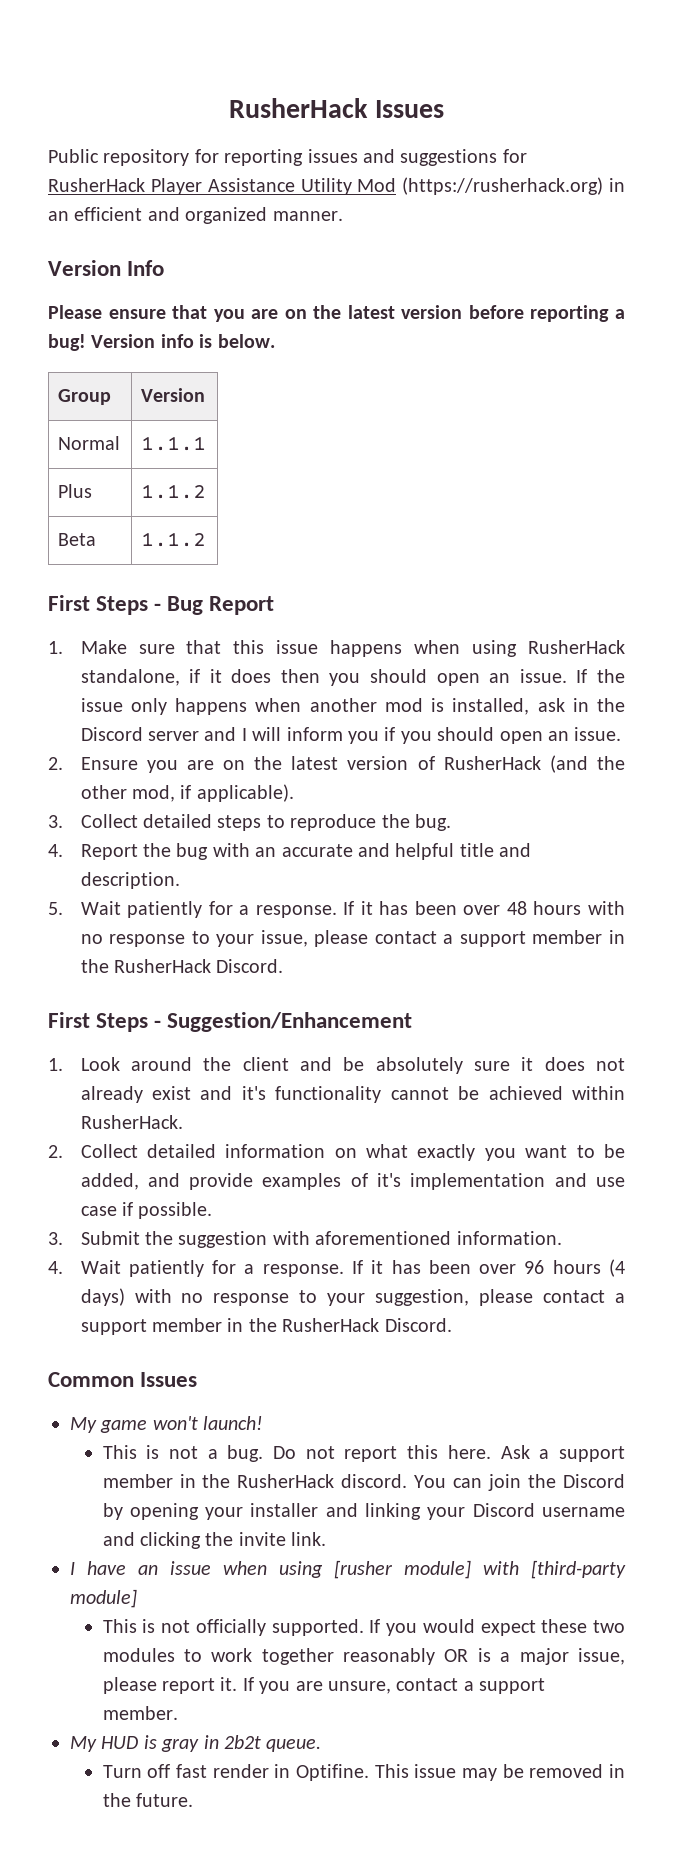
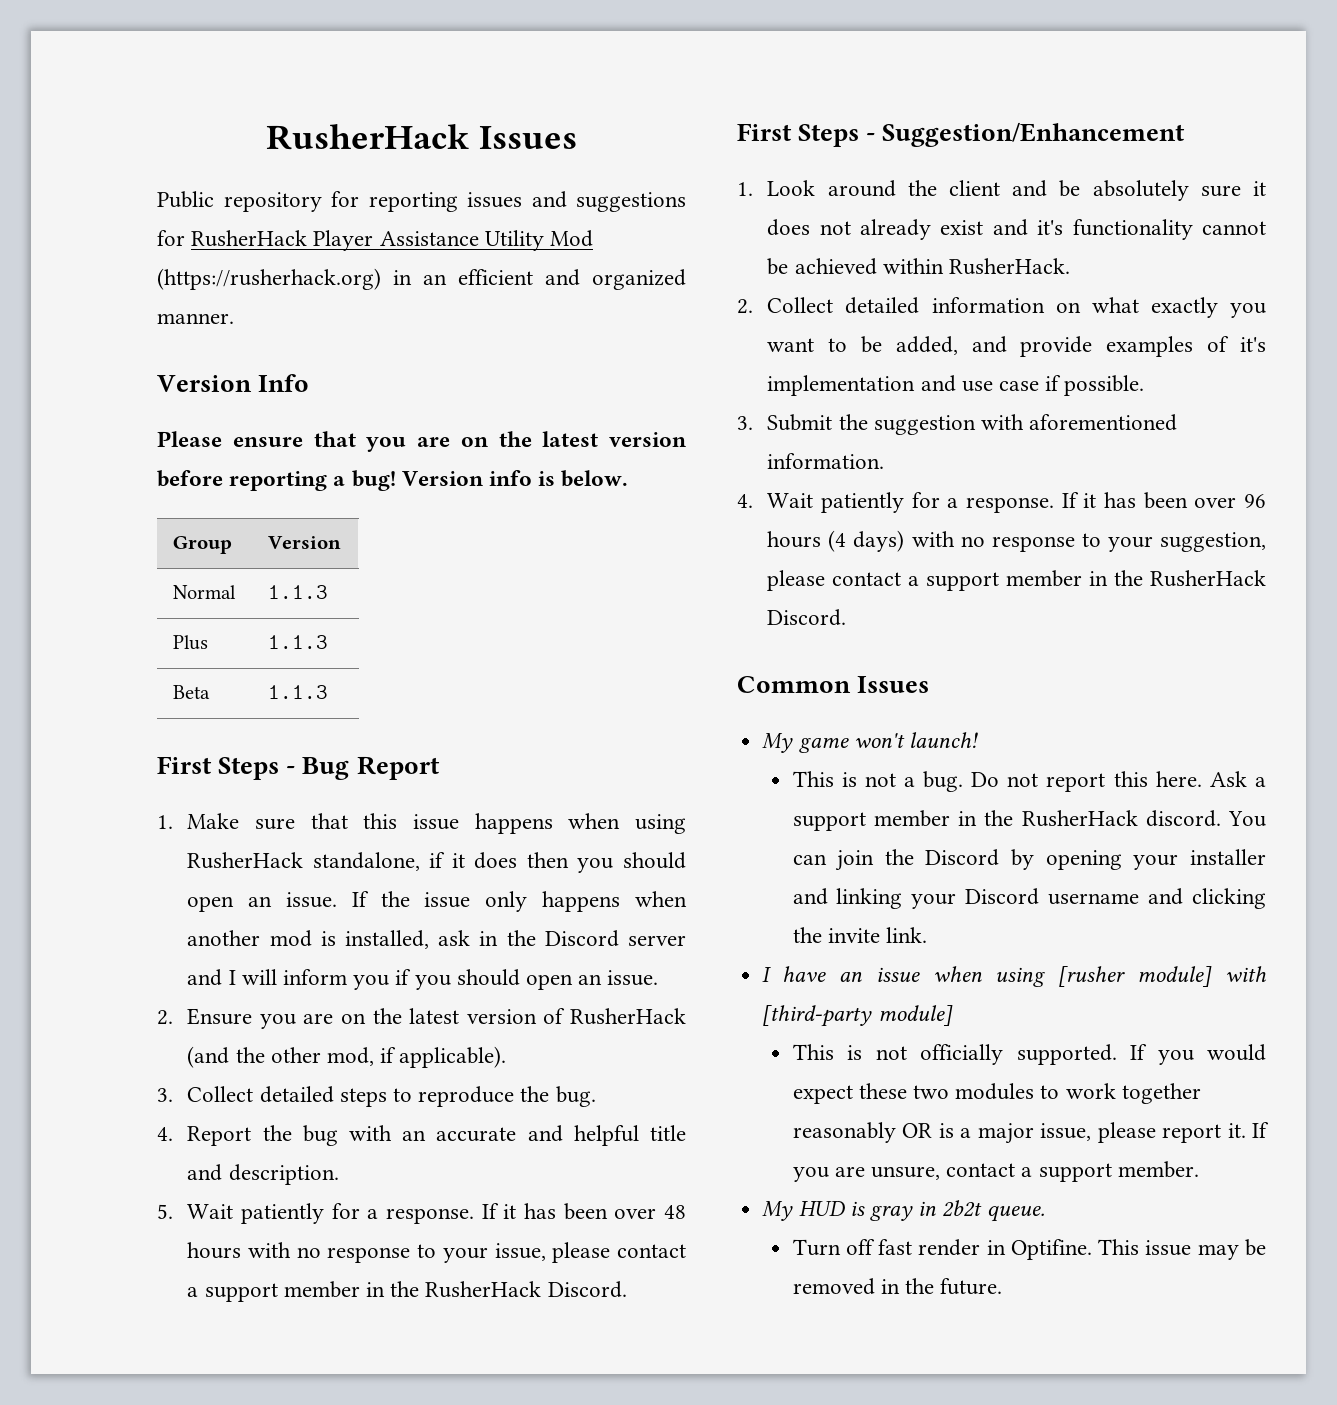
- Normal | 1.1.1
+ Normal | 1.1.3
- Plus | 1.1.2
+ Plus | 1.1.3
- Beta | 1.1.2
+ Beta | 1.1.3

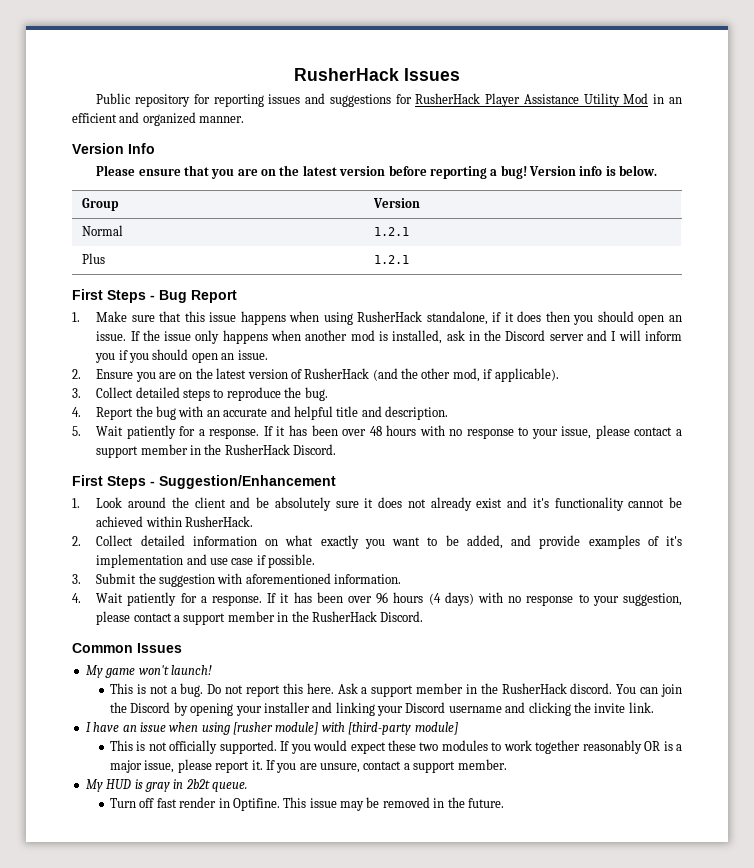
- Public repository for reporting issues and suggestions for RusherHack Player Assistance Utility Mod (https://rusherhack.org) in an efficient and organized manner.
+ Public repository for reporting issues and suggestions for RusherHack Player Assistance Utility Mod in an efficient and organized manner.
- Normal | 1.1.3
+ Normal | 1.2.1
- Plus | 1.1.3
- Beta | 1.1.3
+ Plus | 1.2.1

